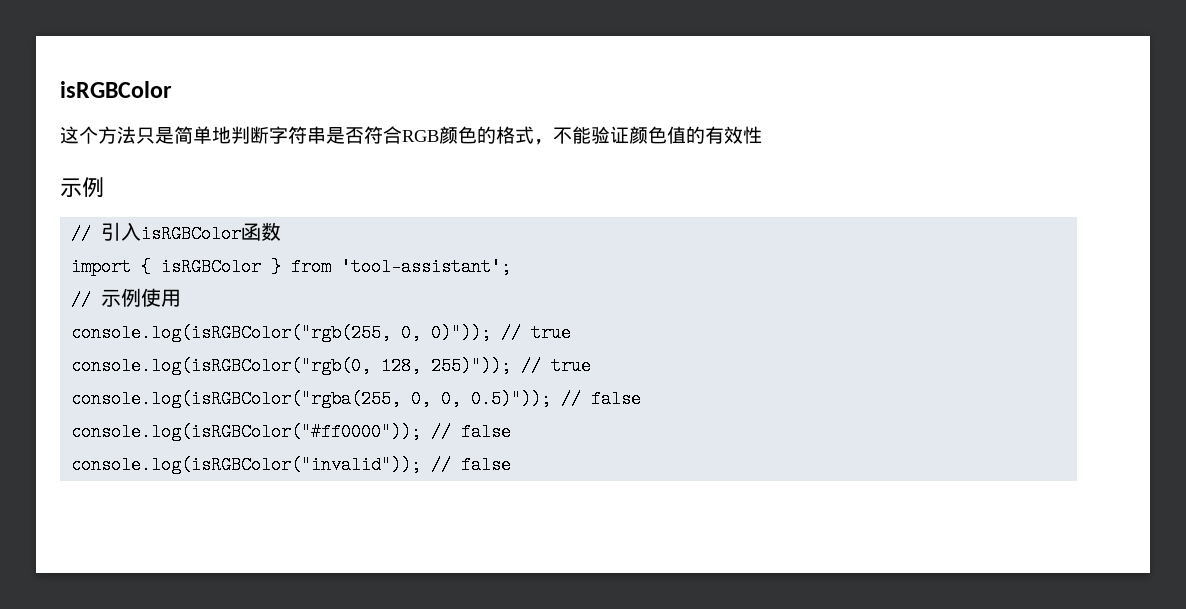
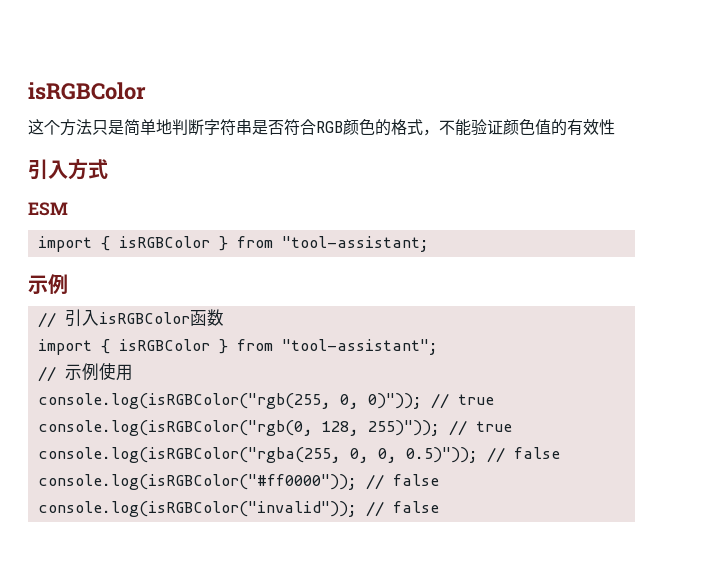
+ 引入方式
+ ESM
+ import { isRGBColor } from "tool-assistant;
- import { isRGBColor } from 'tool-assistant';
+ import { isRGBColor } from "tool-assistant";

